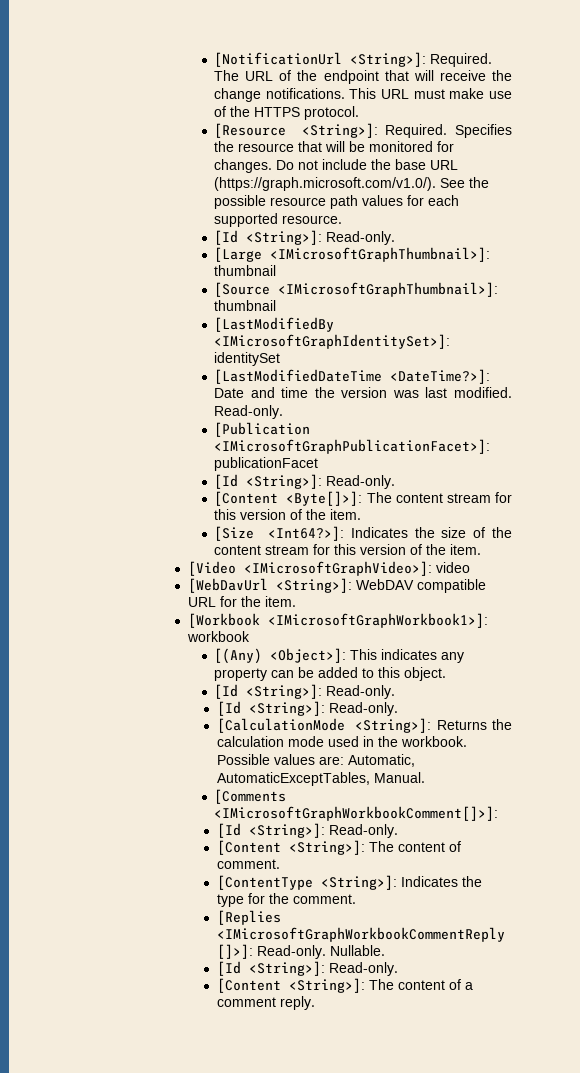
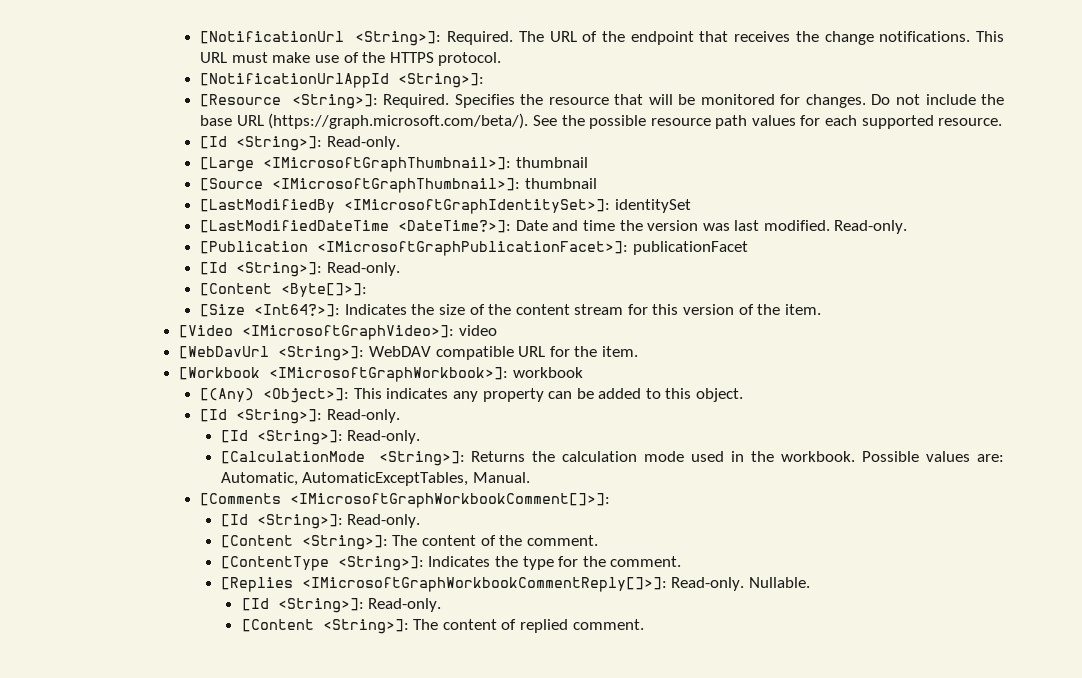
- The URL of the endpoint that will receive the change notifications.
+ The URL of the endpoint that receives the change notifications.
+ [NotificationUrlAppId <String>]:
- Do not include the base URL (https://graph.microsoft.com/v1.0/). See the possible resource path values for each supported resource.
+ Do not include the base URL (https://graph.microsoft.com/beta/). See the possible resource path values for each supported resource.
- [Content <Byte[]>]: The content stream for this version of the item.
+ [Content <Byte[]>]:
- [Workbook <IMicrosoftGraphWorkbook1>]: workbook
+ [Workbook <IMicrosoftGraphWorkbook>]: workbook
- [Content <String>]: The content of comment.
+ [Content <String>]: The content of the comment.
- [Content <String>]: The content of a comment reply.
+ [Content <String>]: The content of replied comment.

